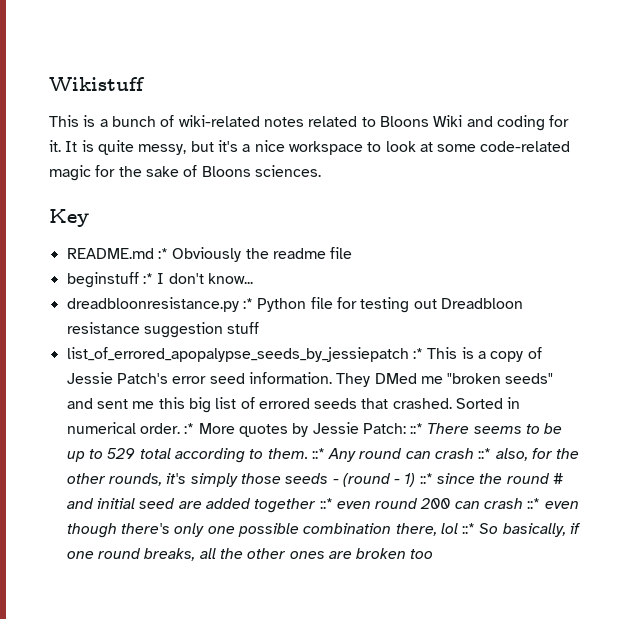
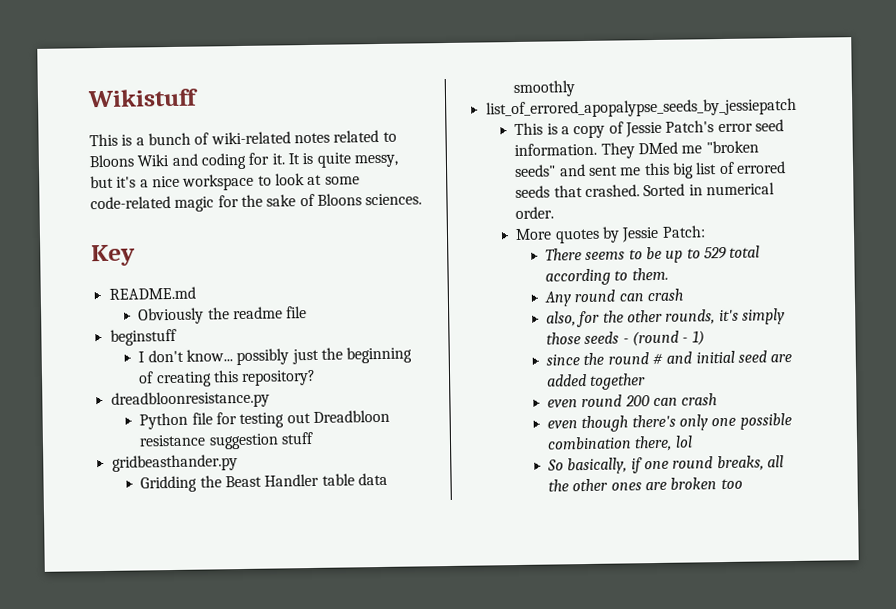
- README.md :* Obviously the readme file
+ README.md
+ Obviously the readme file
- beginstuff :* I don't know...
+ beginstuff
+ I don't know... possibly just the beginning of creating this repository?
- dreadbloonresistance.py :* Python file for testing out Dreadbloon resistance suggestion stuff
+ dreadbloonresistance.py
+ Python file for testing out Dreadbloon resistance suggestion stuff
+ gridbeasthander.py
+ Gridding the Beast Handler table data smoothly
- list_of_errored_apopalypse_seeds_by_jessiepatch :* This is a copy of Jessie Patch's error seed information.
+ list_of_errored_apopalypse_seeds_by_jessiepatch
+ This is a copy of Jessie Patch's error seed information.
- Sorted in numerical order. :* More quotes by Jessie Patch: ::* There seems to be up to 529 total according to them. ::* Any round can crash ::* also, for the other rounds, it's simply those seeds - (round - 1) ::* since the round # and initial seed are added together ::* even round 200 can crash ::* even though there's only one possible combination there, lol ::* So basically, if one round breaks, all the other ones are broken too
+ Sorted in numerical order.
+ More quotes by Jessie Patch:
+ There seems to be up to 529 total according to them.
+ Any round can crash
+ also, for the other rounds, it's simply those seeds - (round - 1)
+ since the round # and initial seed are added together
+ even round 200 can crash
+ even though there's only one possible combination there, lol
+ So basically, if one round breaks, all the other ones are broken too

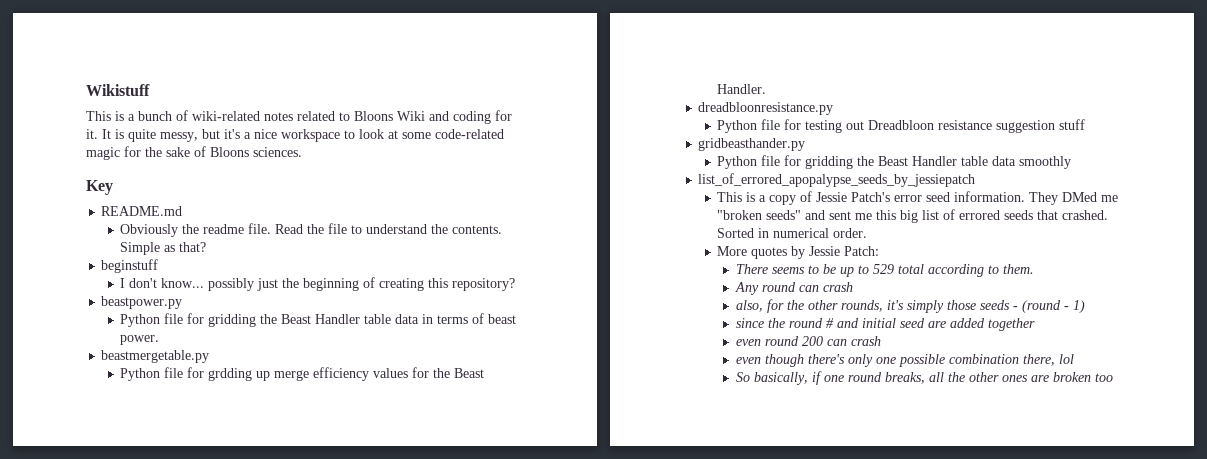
- Obviously the readme file
+ Obviously the readme file. Read the file to understand the contents. Simple as that?
+ beastpower.py
+ Python file for gridding the Beast Handler table data in terms of beast power.
+ beastmergetable.py
+ Python file for grdding up merge efficiency values for the Beast Handler.
- Gridding the Beast Handler table data smoothly
+ Python file for gridding the Beast Handler table data smoothly

